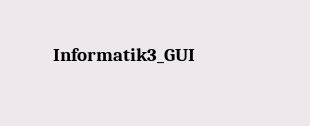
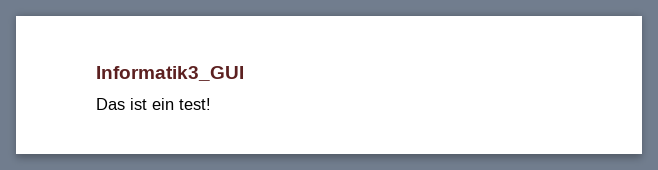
+ Das ist ein test!

